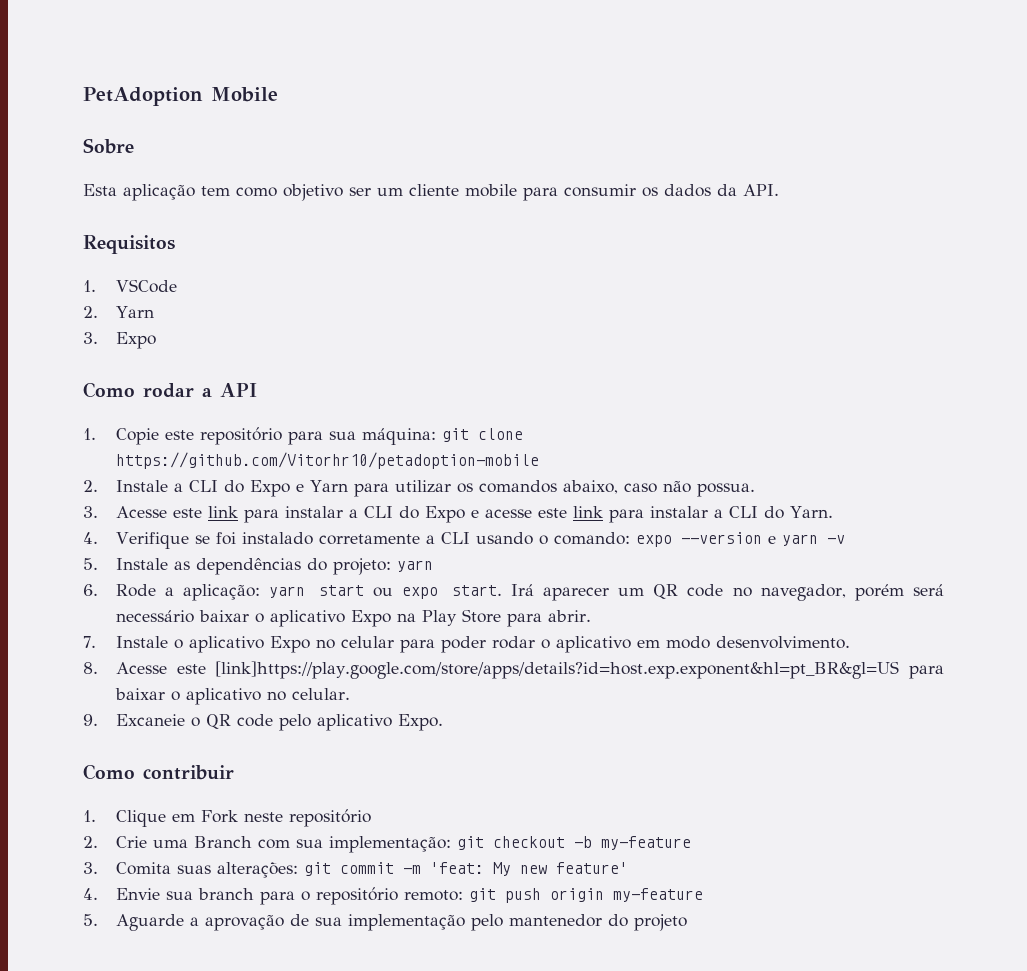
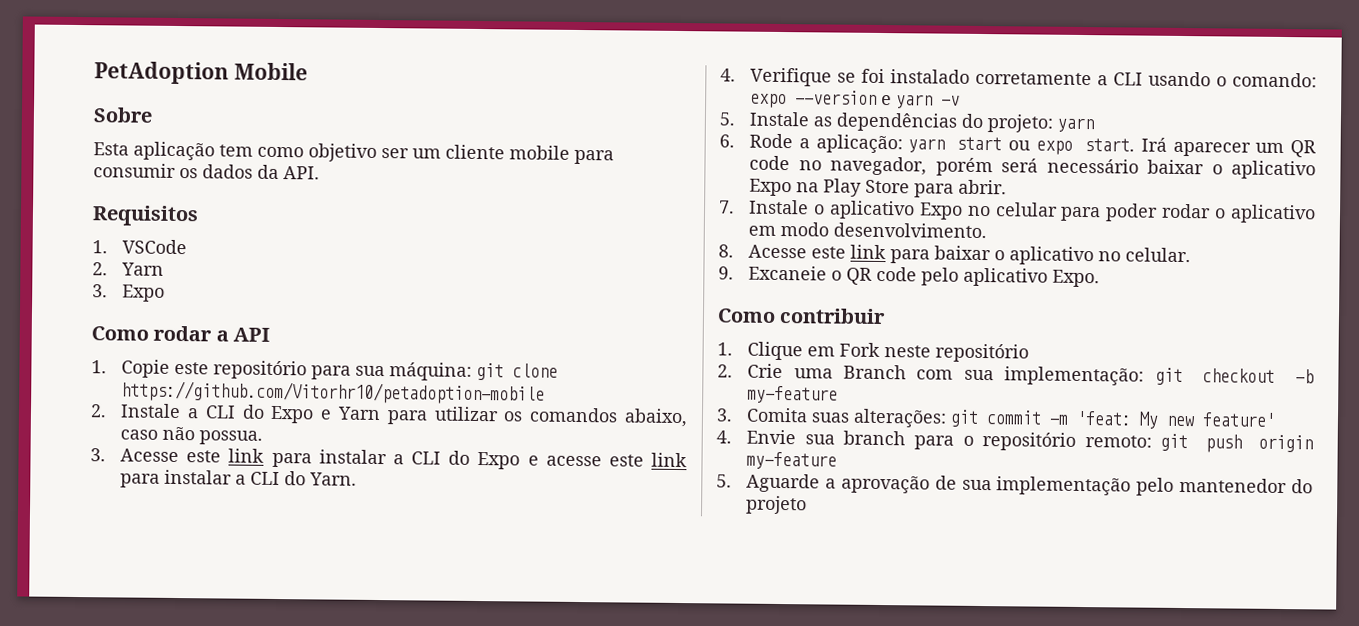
- 8. Acesse este [link]https://play.google.com/store/apps/details?id=host.exp.exponent&hl=pt_BR&gl=US para baixar o aplicativo no celular.
+ 8. Acesse este link para baixar o aplicativo no celular.

